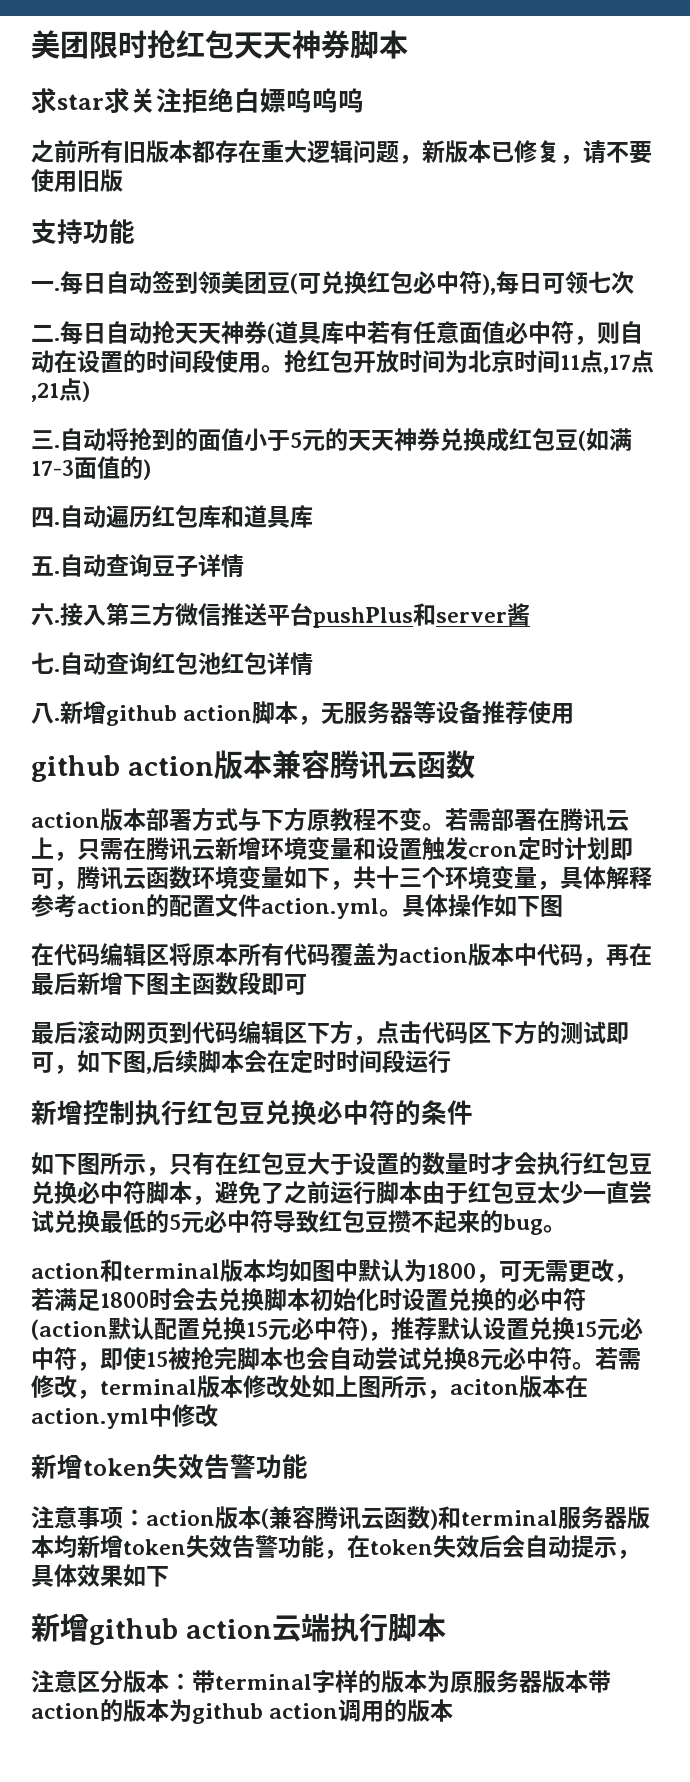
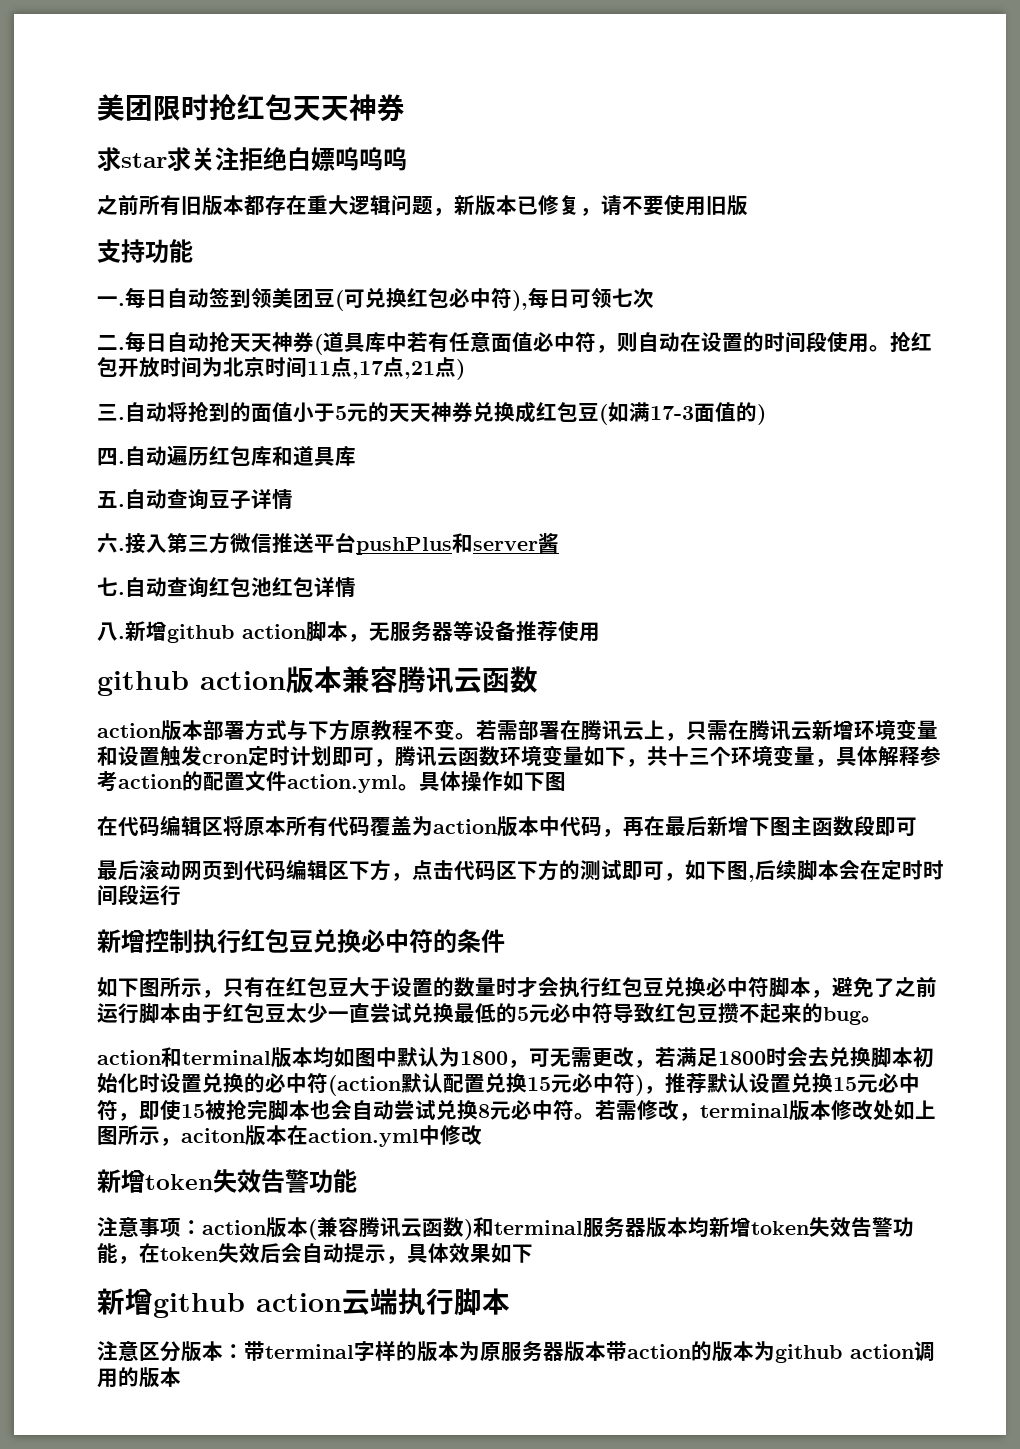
- 美团限时抢红包天天神券脚本
+ 美团限时抢红包天天神券

